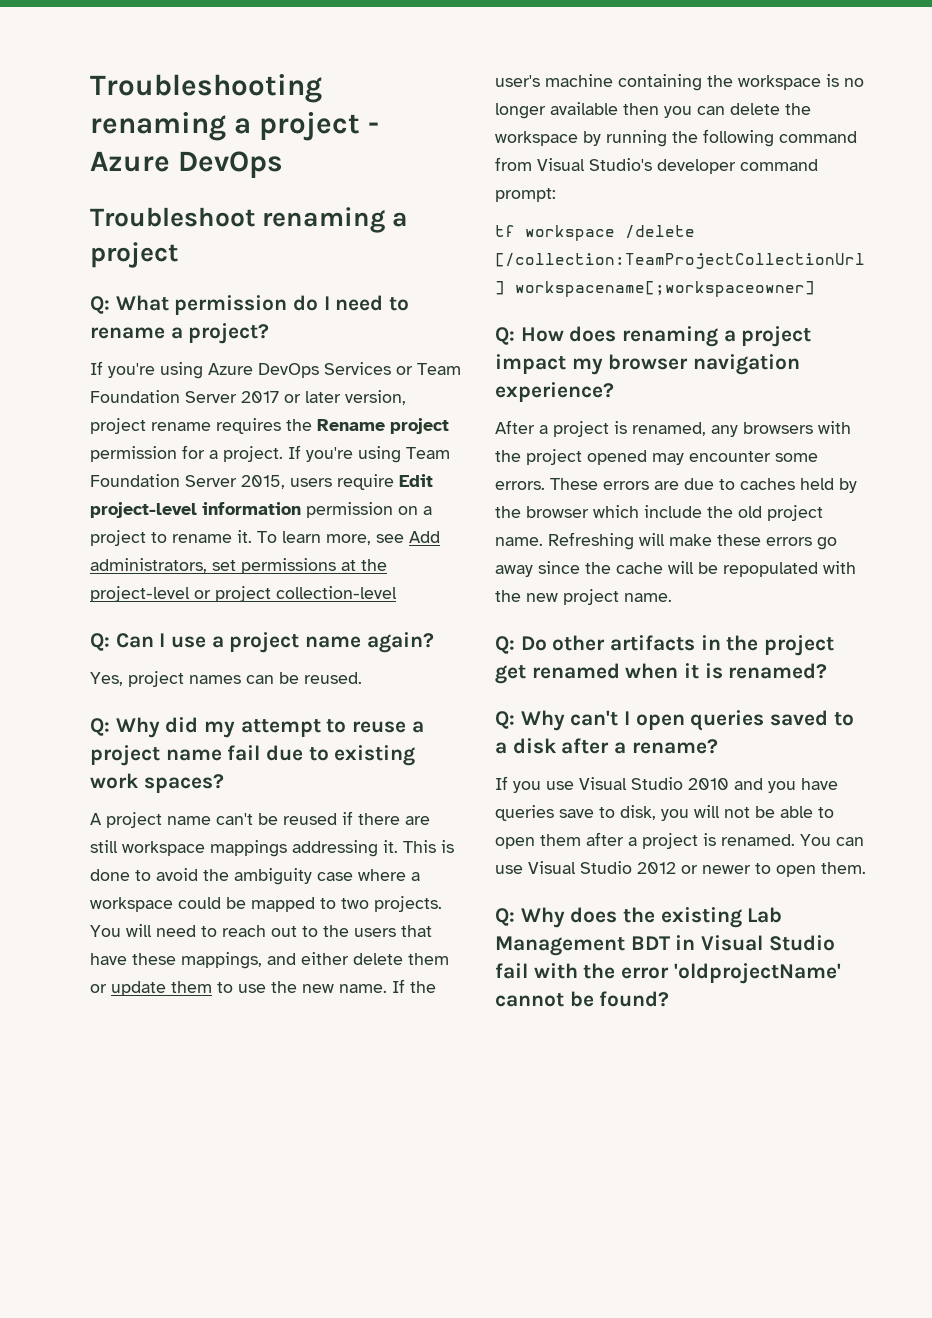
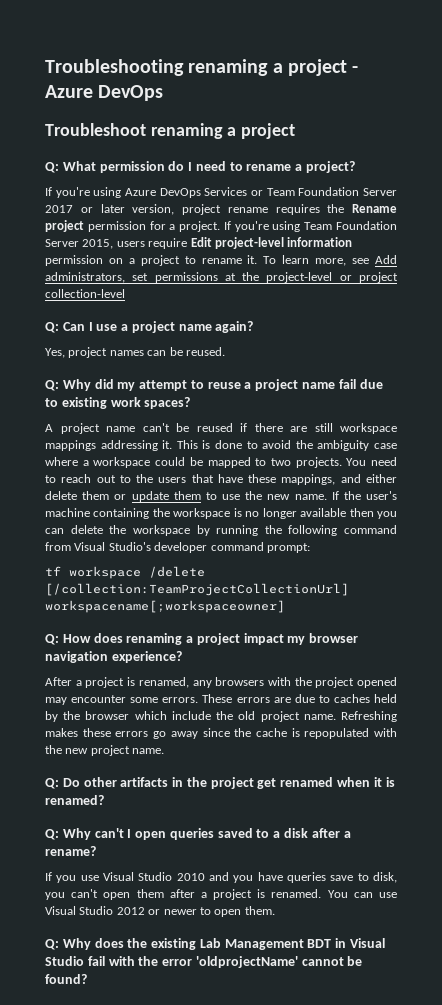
- You will need to reach out to the users that have these mappings, and either delete them or update them to use the new name.
+ You need to reach out to the users that have these mappings, and either delete them or update them to use the new name.
- Refreshing will make these errors go away since the cache will be repopulated with the new project name.
+ Refreshing makes these errors go away since the cache is repopulated with the new project name.
- If you use Visual Studio 2010 and you have queries save to disk, you will not be able to open them after a project is renamed.
+ If you use Visual Studio 2010 and you have queries save to disk, you can't open them after a project is renamed.

